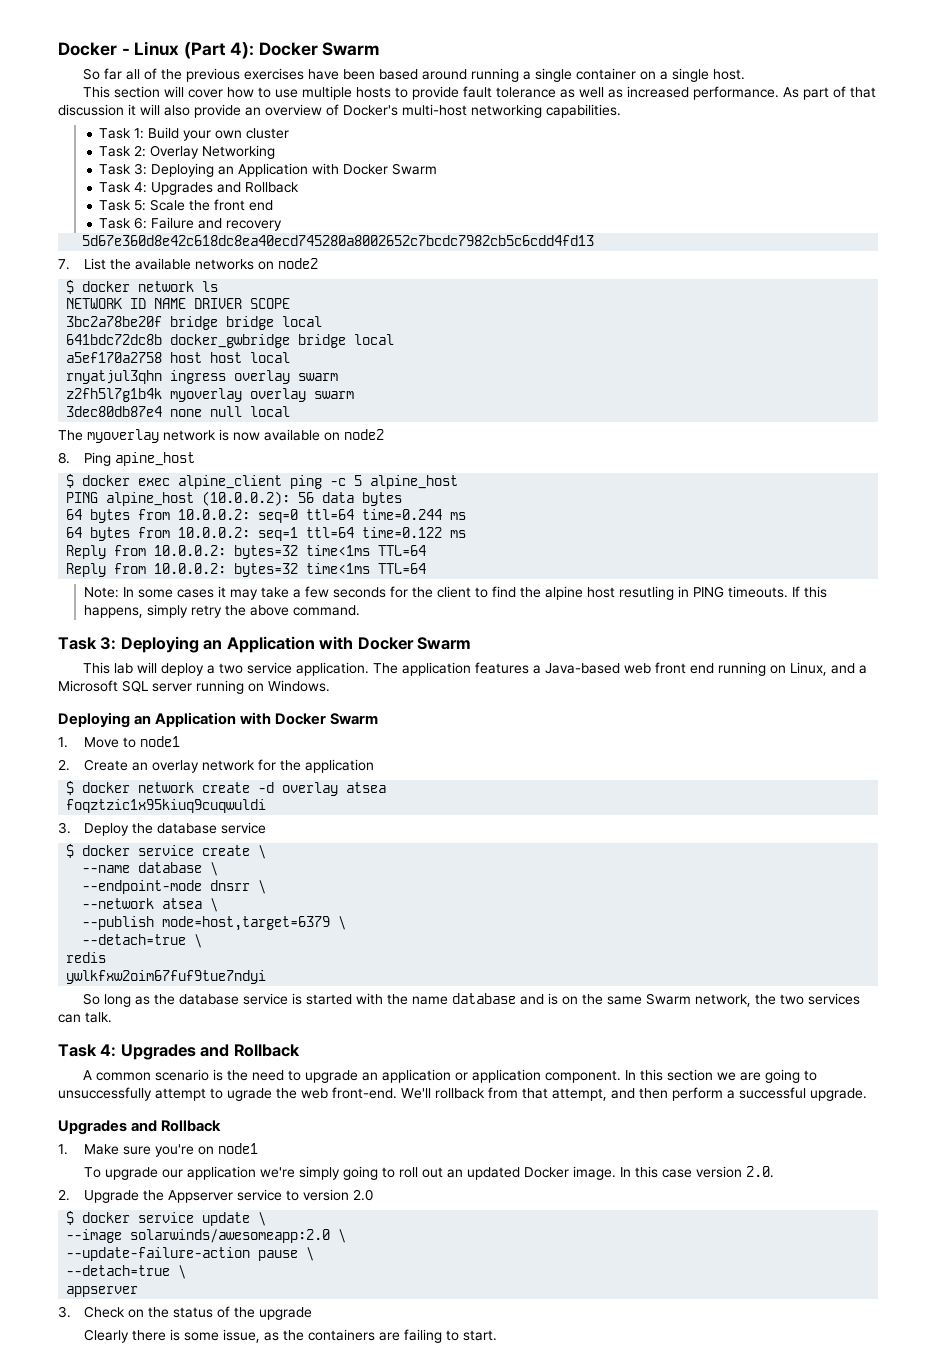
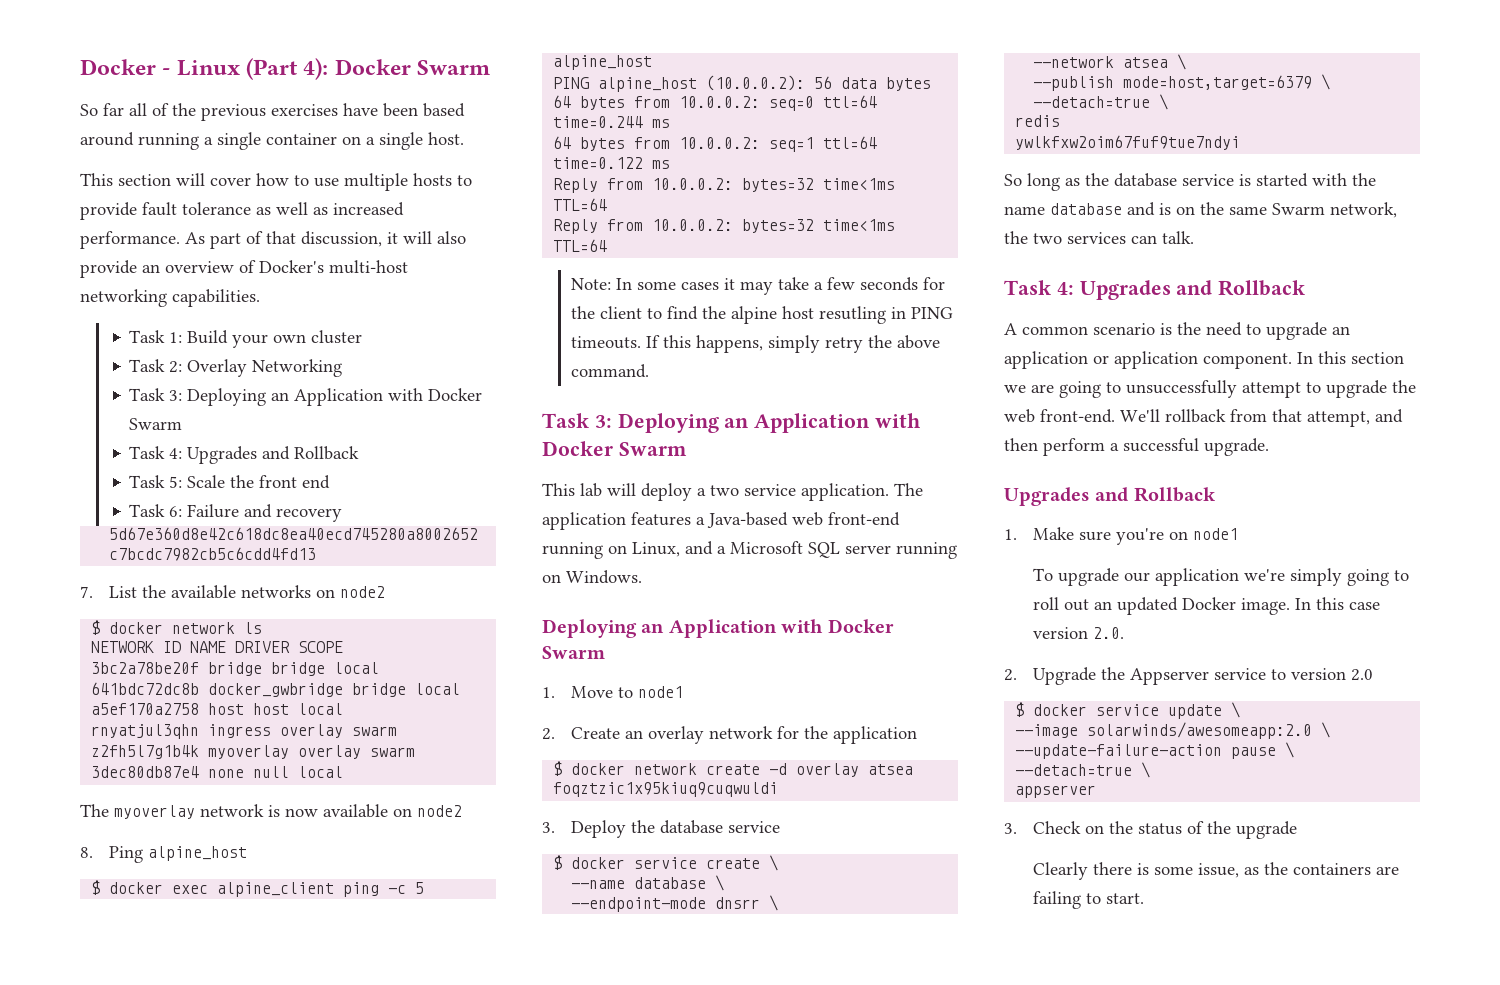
- As part of that discussion it will also provide an overview of Docker's multi-host networking capabilities.
+ As part of that discussion, it will also provide an overview of Docker's multi-host networking capabilities.
- 8. Ping apine_host
+ 8. Ping alpine_host
- The application features a Java-based web front end running on Linux, and a Microsoft SQL server running on Windows.
+ The application features a Java-based web front-end running on Linux, and a Microsoft SQL server running on Windows.
- In this section we are going to unsuccessfully attempt to ugrade the web front-end.
+ In this section we are going to unsuccessfully attempt to upgrade the web front-end.

